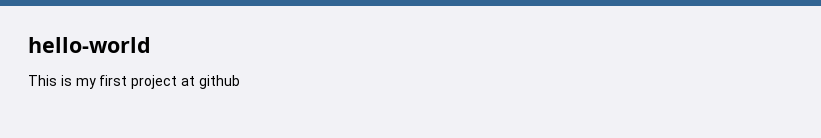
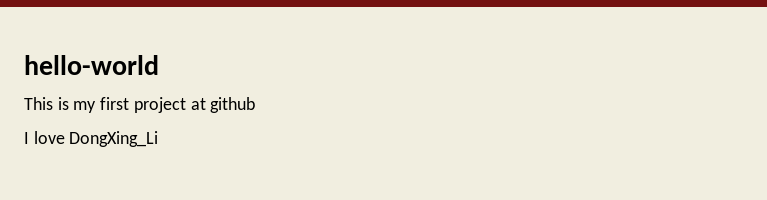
+ I love DongXing_Li

